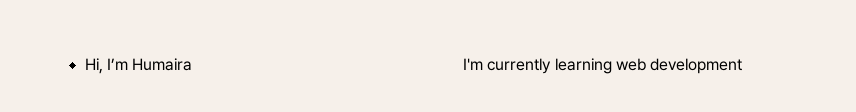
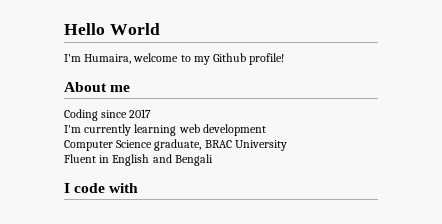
- Hi, I’m Humaira
+ Hello World
+ I'm Humaira, welcome to my Github profile!
+ About me
+ Coding since 2017
+ Computer Science graduate, BRAC University
+ Fluent in English and Bengali
+ I code with

